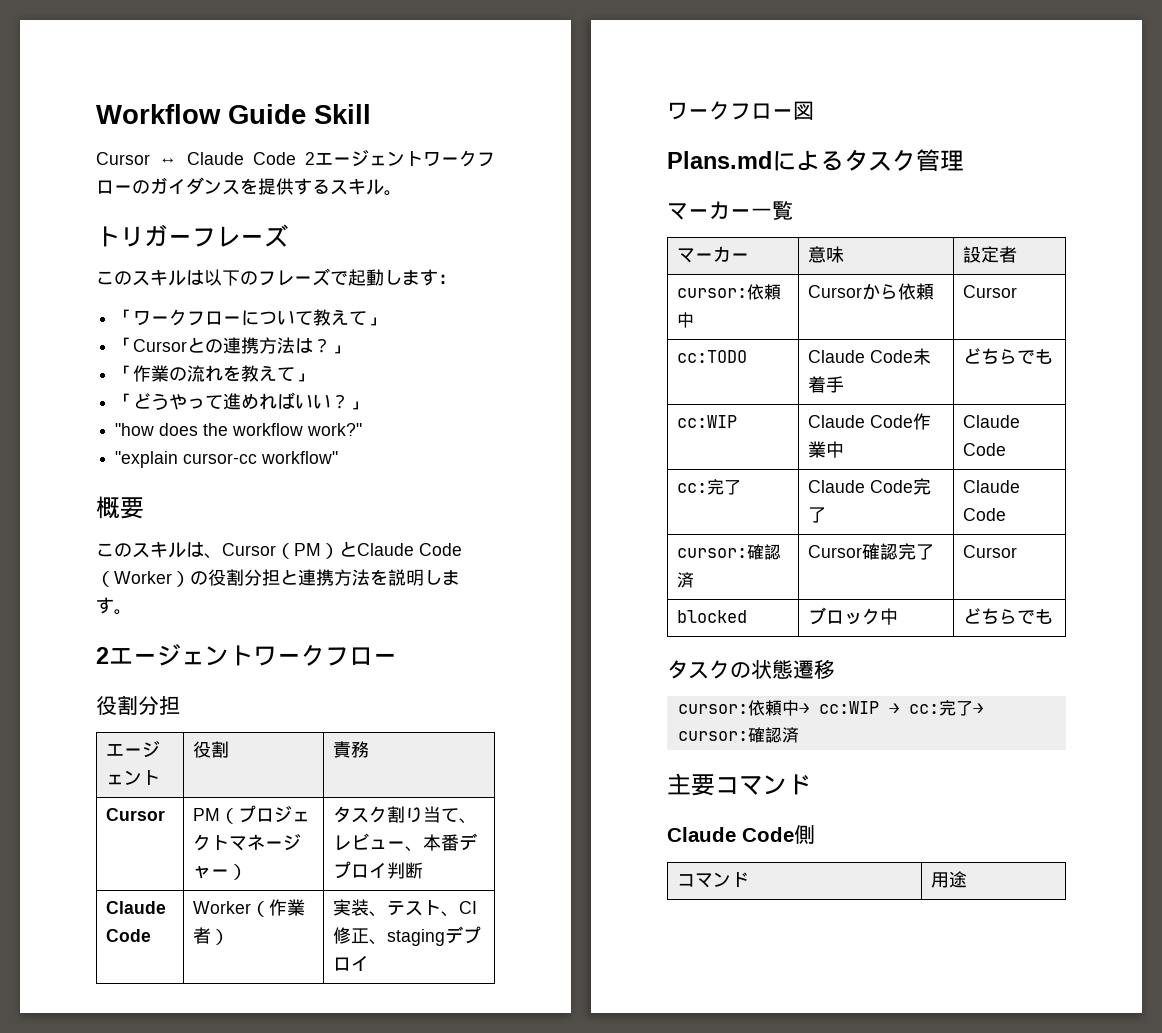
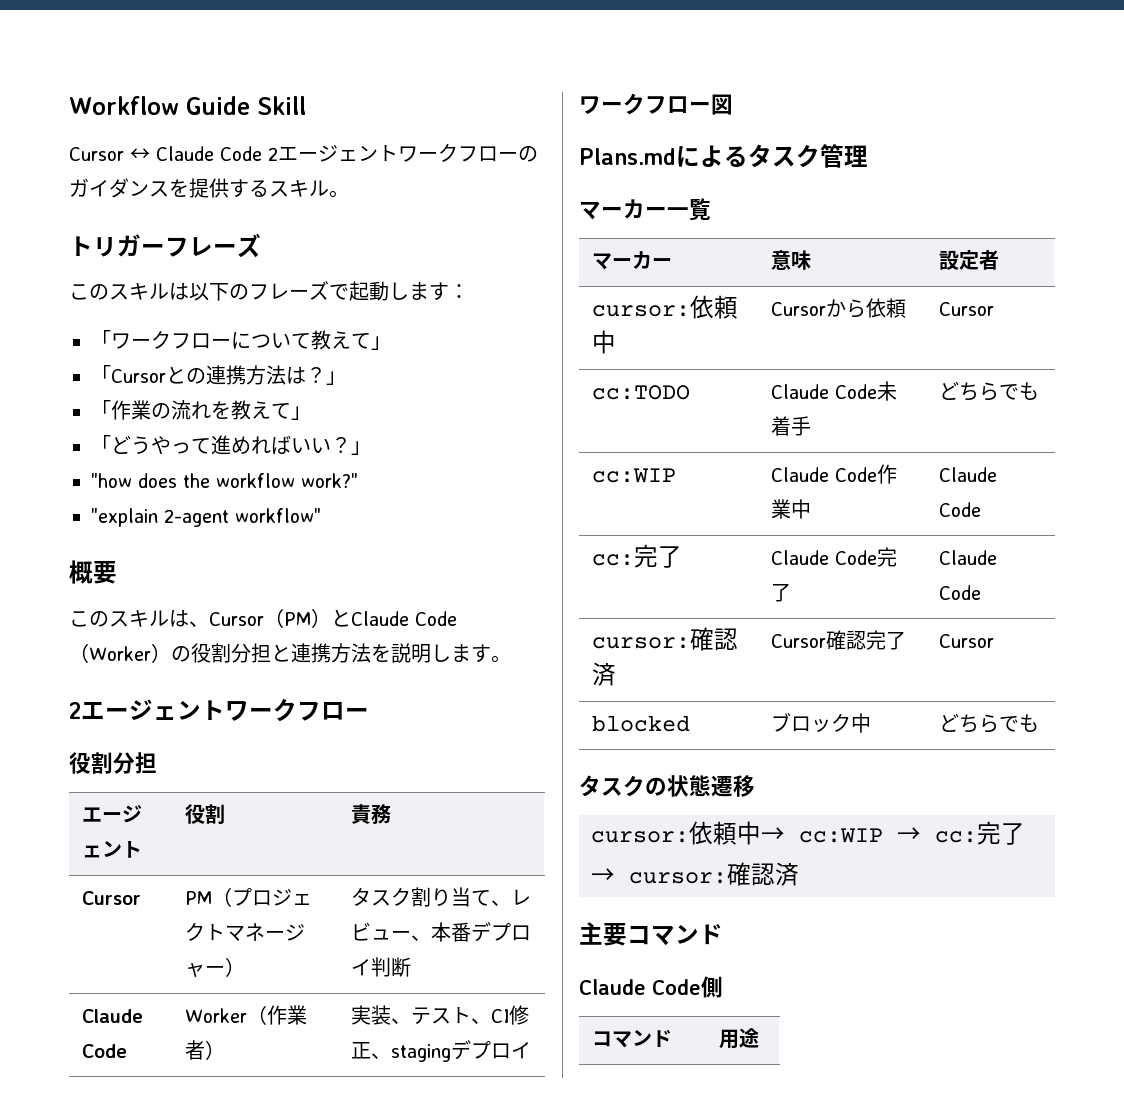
- "explain cursor-cc workflow"
+ "explain 2-agent workflow"

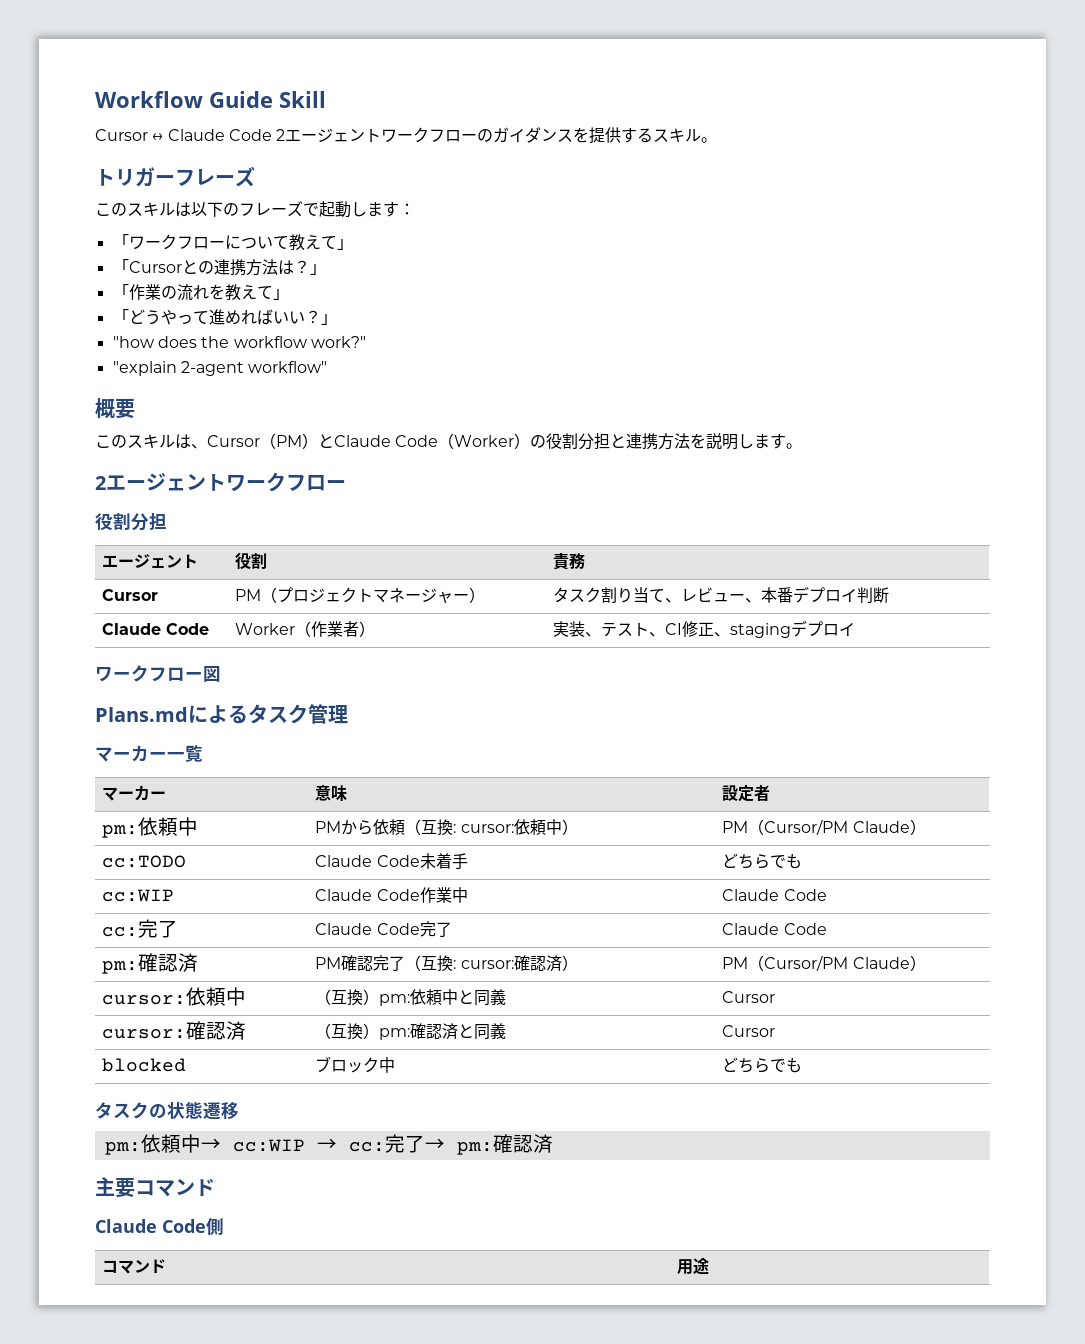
- cursor:依頼中 | Cursorから依頼 | Cursor
+ pm:依頼中 | PMから依頼（互換: cursor:依頼中） | PM（Cursor/PM Claude）
- cursor:確認済 | Cursor確認完了 | Cursor
+ pm:確認済 | PM確認完了（互換: cursor:確認済） | PM（Cursor/PM Claude）
+ cursor:依頼中 | （互換）pm:依頼中と同義 | Cursor
+ cursor:確認済 | （互換）pm:確認済と同義 | Cursor
- cursor:依頼中→ cc:WIP → cc:完了→ cursor:確認済
+ pm:依頼中→ cc:WIP → cc:完了→ pm:確認済

